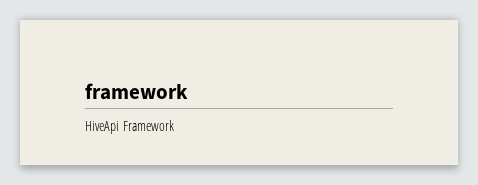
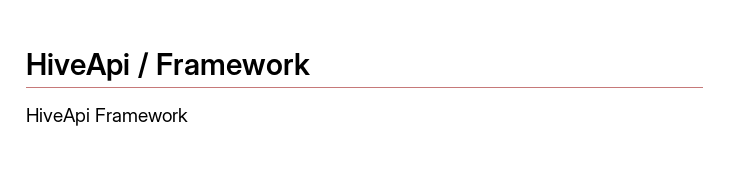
- framework
+ HiveApi / Framework

